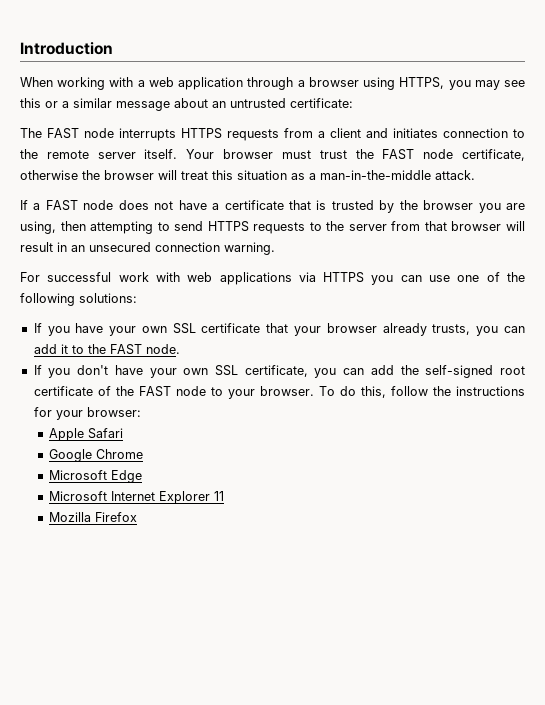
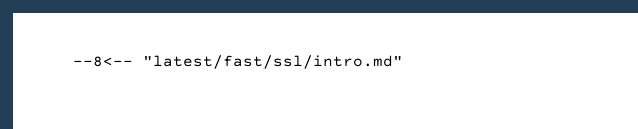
- Introduction
- When working with a web application through a browser using HTTPS, you may see this or a similar message about an untrusted certificate:
- The FAST node interrupts HTTPS requests from a client and initiates connection to the remote server itself. Your browser must trust the FAST node certificate, otherwise the browser will treat this situation as a man-in-the-middle attack.
- If a FAST node does not have a certificate that is trusted by the browser you are using, then attempting to send HTTPS requests to the server from that browser will result in an unsecured connection warning.
- For successful work with web applications via HTTPS you can use one of the following solutions:
- If you have your own SSL certificate that your browser already trusts, you can add it to the FAST node.
- If you don't have your own SSL certificate, you can add the self-signed root certificate of the FAST node to your browser. To do this, follow the instructions for your browser:
- Apple Safari
- Google Chrome
- Microsoft Edge
- Microsoft Internet Explorer 11
- Mozilla Firefox
+ --8<-- "latest/fast/ssl/intro.md"

